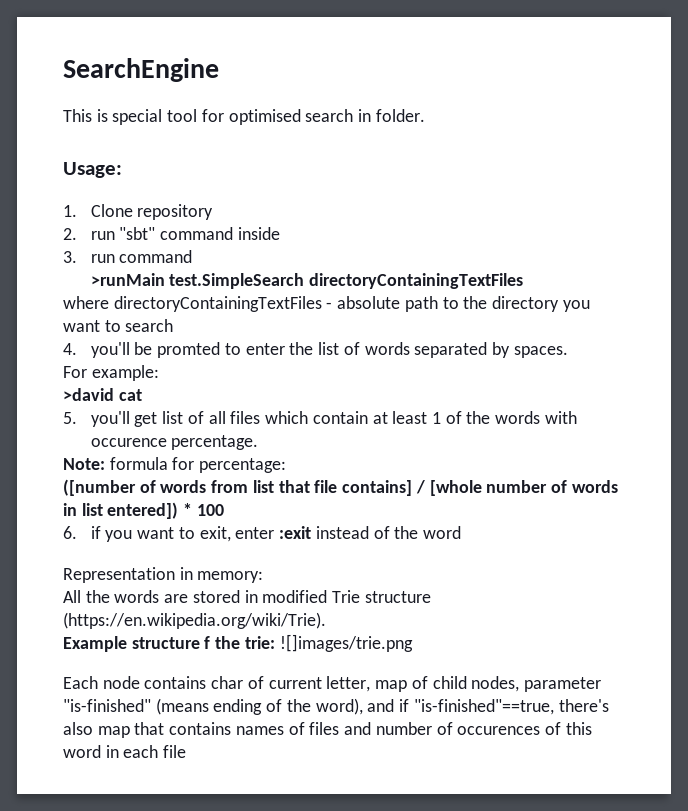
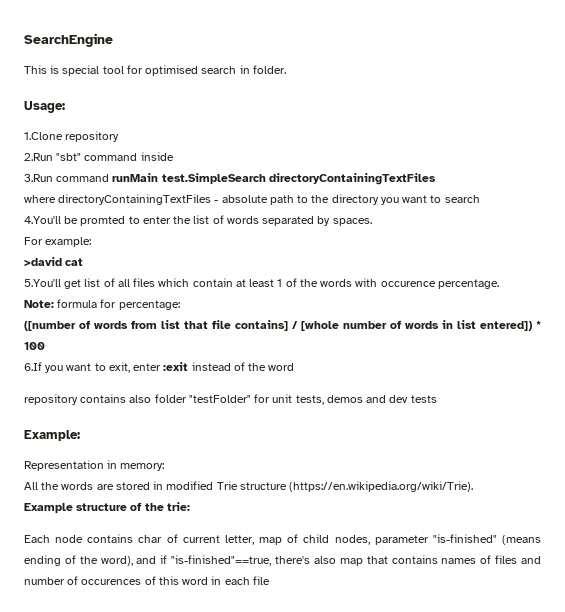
- 1. Clone repository
+ 1.Clone repository
- 2. run "sbt" command inside
+ 2.Run "sbt" command inside
- 3. run command
- >runMain test.SimpleSearch directoryContainingTextFiles
+ 3.Run command runMain test.SimpleSearch directoryContainingTextFiles
- 4. you'll be promted to enter the list of words separated by spaces.
+ 4.You'll be promted to enter the list of words separated by spaces.
- 5. you'll get list of all files which contain at least 1 of the words with occurence percentage.
+ 5.You'll get list of all files which contain at least 1 of the words with occurence percentage.
- 6. if you want to exit, enter :exit instead of the word
+ 6.If you want to exit, enter :exit instead of the word
+ repository contains also folder "testFolder" for unit tests, demos and dev tests
+ Example:
- Example structure f the trie: ![]images/trie.png
+ Example structure of the trie:

